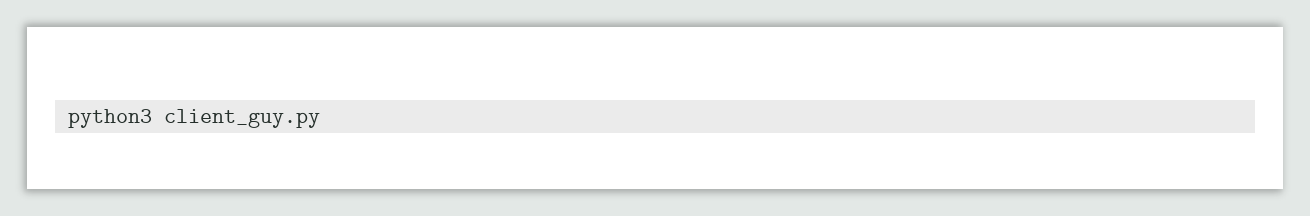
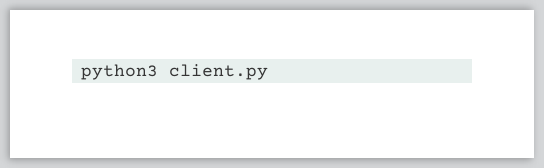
- python3 client_guy.py
+ python3 client.py

